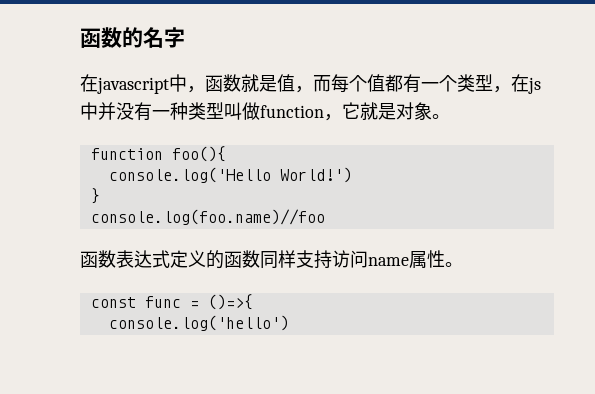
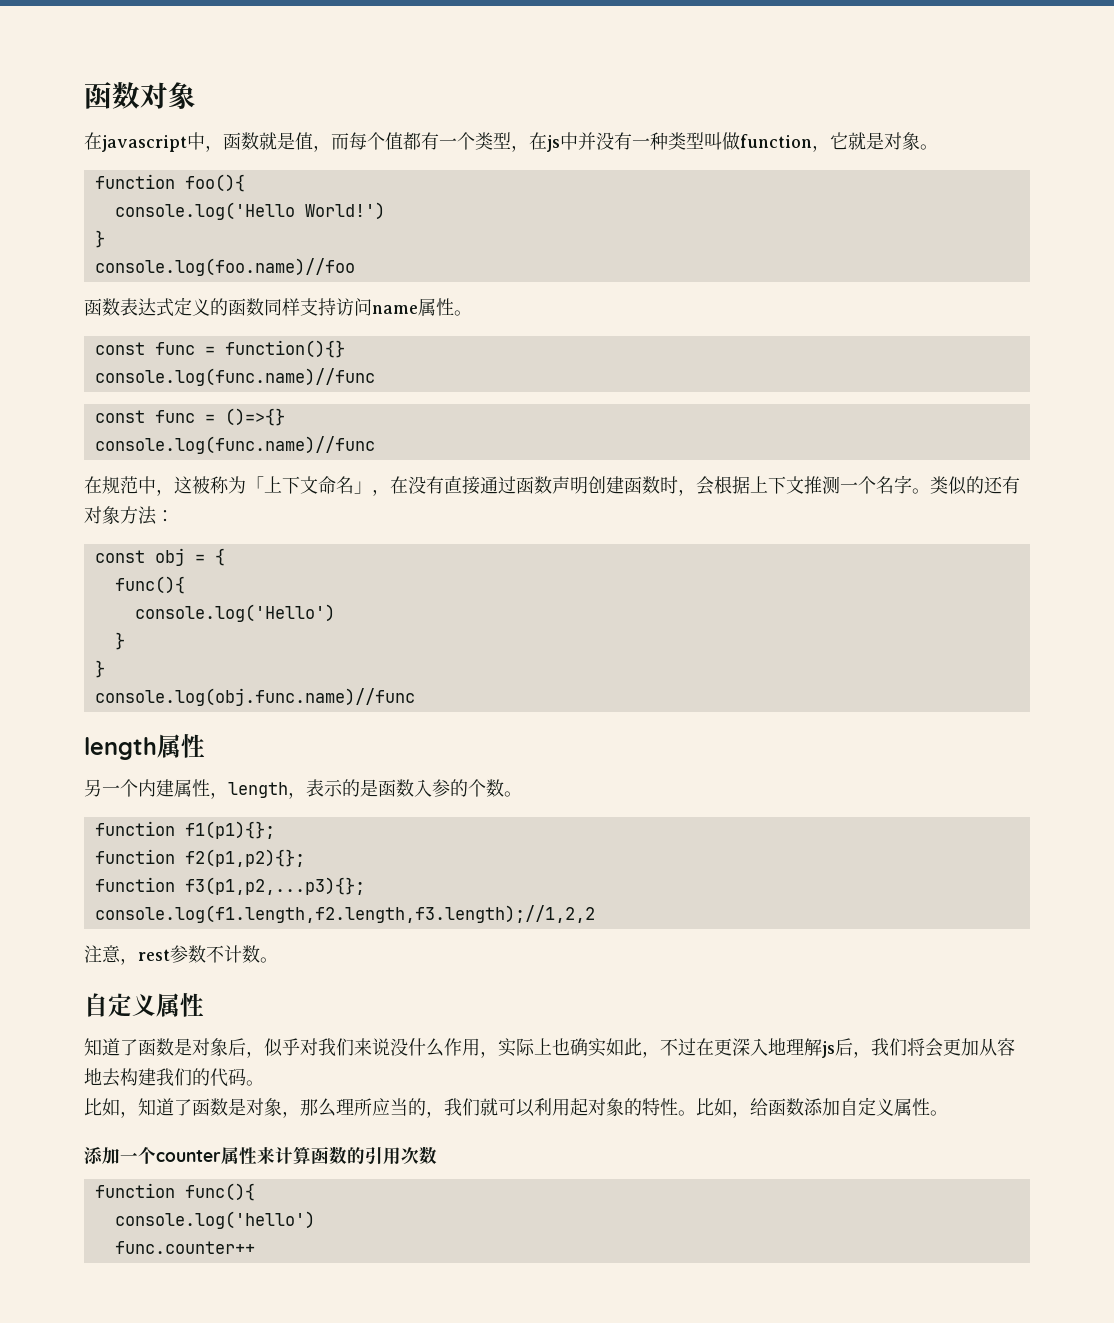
- 函数的名字
+ 函数对象
- const func = ()=>{
+ const func = function(){}
+ console.log(func.name)//func
+ const func = ()=>{}
+ console.log(func.name)//func
+ 在规范中，这被称为「上下文命名」，在没有直接通过函数声明创建函数时，会根据上下文推测一个名字。类似的还有对象方法：
+ const obj = {
+ func(){
+ console.log('Hello')
+ }
+ }
+ console.log(obj.func.name)//func
+ length属性
+ 另一个内建属性，length，表示的是函数入参的个数。
+ function f1(p1){};
+ function f2(p1,p2){};
+ function f3(p1,p2,...p3){};
+ console.log(f1.length,f2.length,f3.length);//1,2,2
+ 注意，rest参数不计数。
+ 自定义属性
+ 知道了函数是对象后，似乎对我们来说没什么作用，实际上也确实如此，不过在更深入地理解js后，我们将会更加从容地去构建我们的代码。
+ 比如，知道了函数是对象，那么理所应当的，我们就可以利用起对象的特性。比如，给函数添加自定义属性。
+ 添加一个counter属性来计算函数的引用次数
+ function func(){
+ func.counter++

